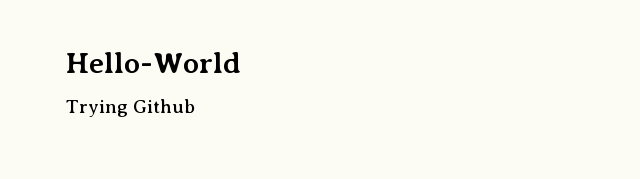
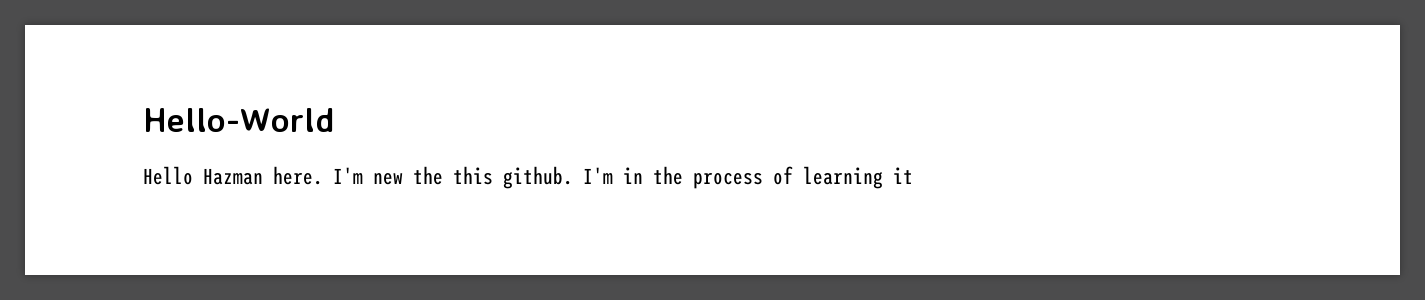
- Trying Github
+ Hello Hazman here. I'm new the this github. I'm in the process of learning it

